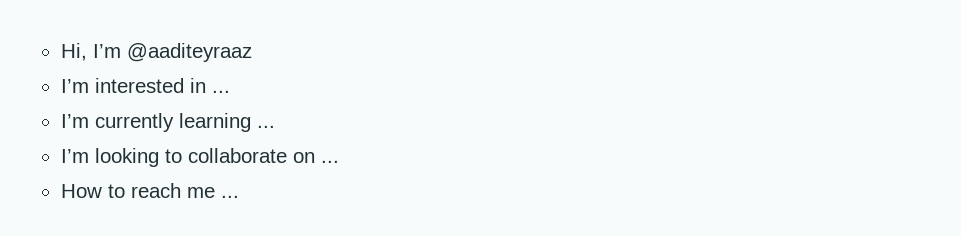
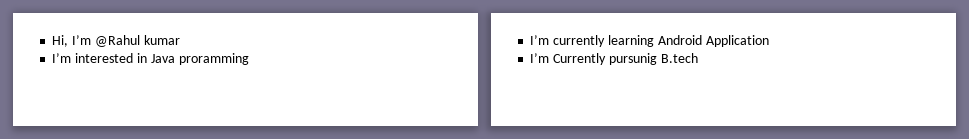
- Hi, I’m @aaditeyraaz
+ Hi, I’m @Rahul kumar
- I’m interested in ...
+ I’m interested in Java proramming
- I’m currently learning ...
- I’m looking to collaborate on ...
- How to reach me ...
+ I’m currently learning Android Application
+ I’m Currently pursunig B.tech

